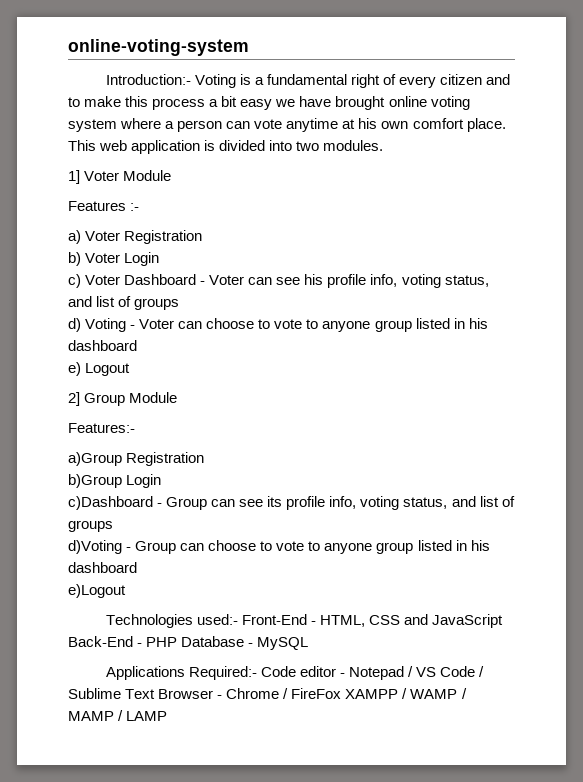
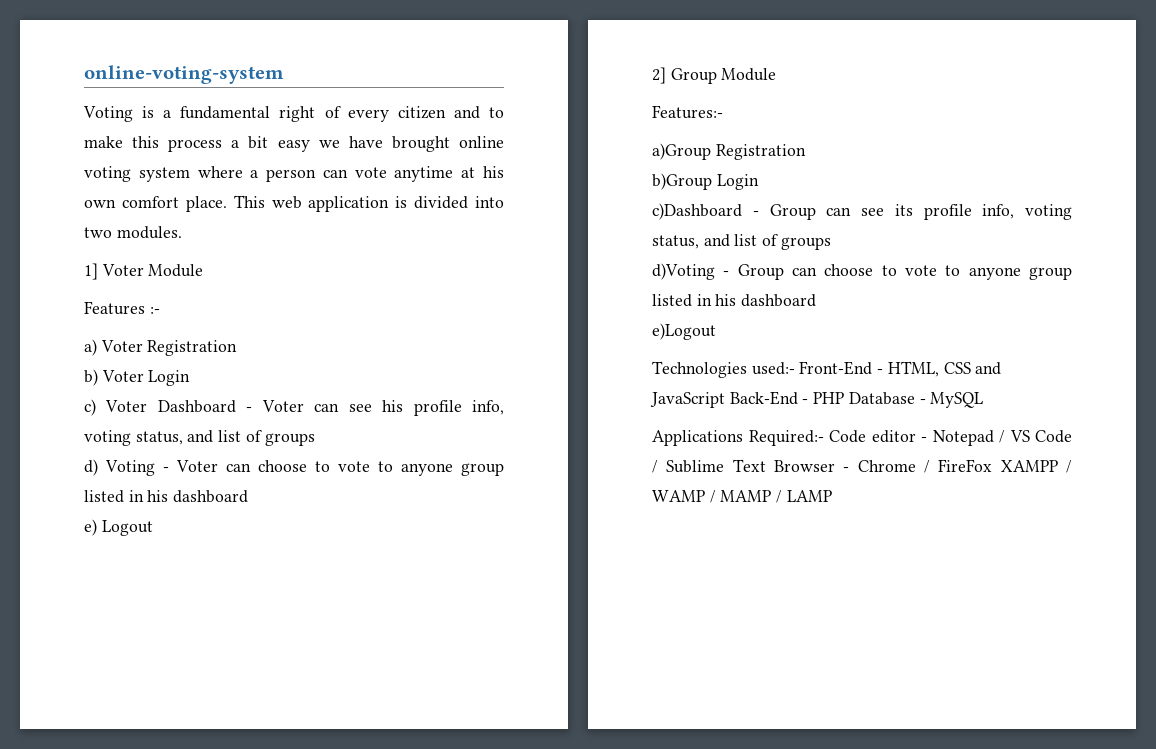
- Introduction:- Voting is a fundamental right of every citizen and to make this process a bit easy we have brought online voting system where a person can vote anytime at his own comfort place.
+ Voting is a fundamental right of every citizen and to make this process a bit easy we have brought online voting system where a person can vote anytime at his own comfort place.

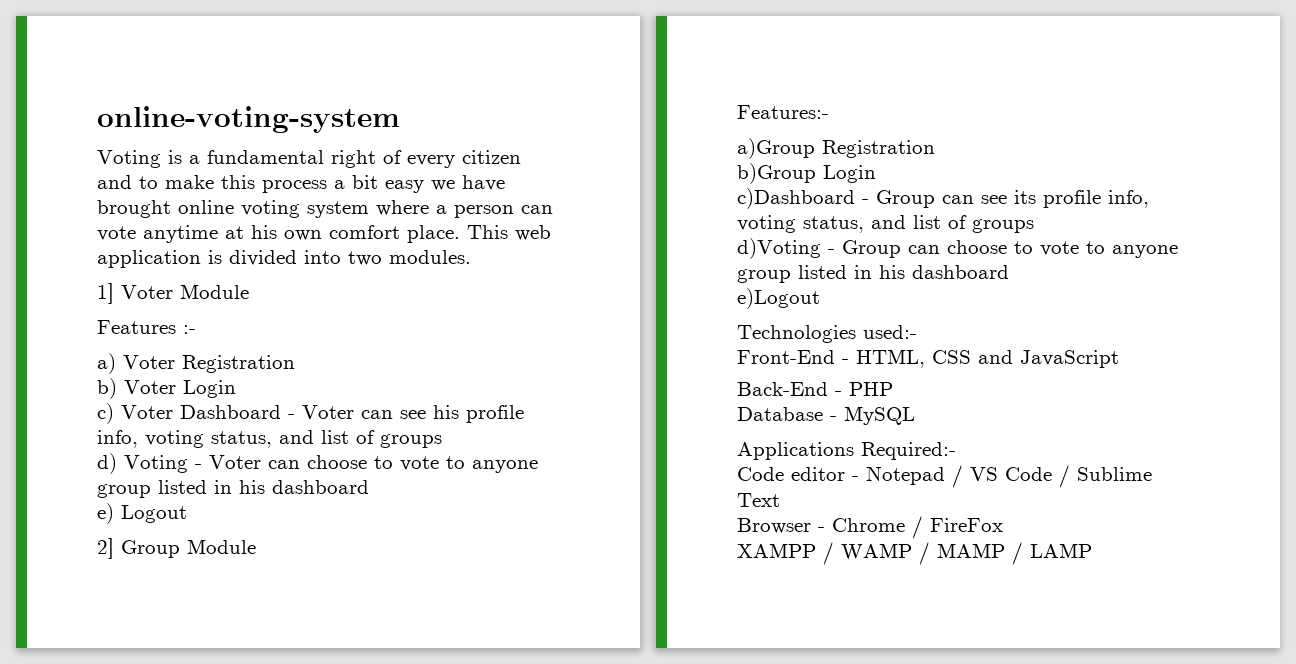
- Technologies used:- Front-End - HTML, CSS and JavaScript Back-End - PHP Database - MySQL
+ Technologies used:-
+ Front-End - HTML, CSS and JavaScript
+ Back-End - PHP
+ Database - MySQL
- Applications Required:- Code editor - Notepad / VS Code / Sublime Text Browser - Chrome / FireFox XAMPP / WAMP / MAMP / LAMP
+ Applications Required:-
+ Code editor - Notepad / VS Code / Sublime Text
+ Browser - Chrome / FireFox
+ XAMPP / WAMP / MAMP / LAMP

